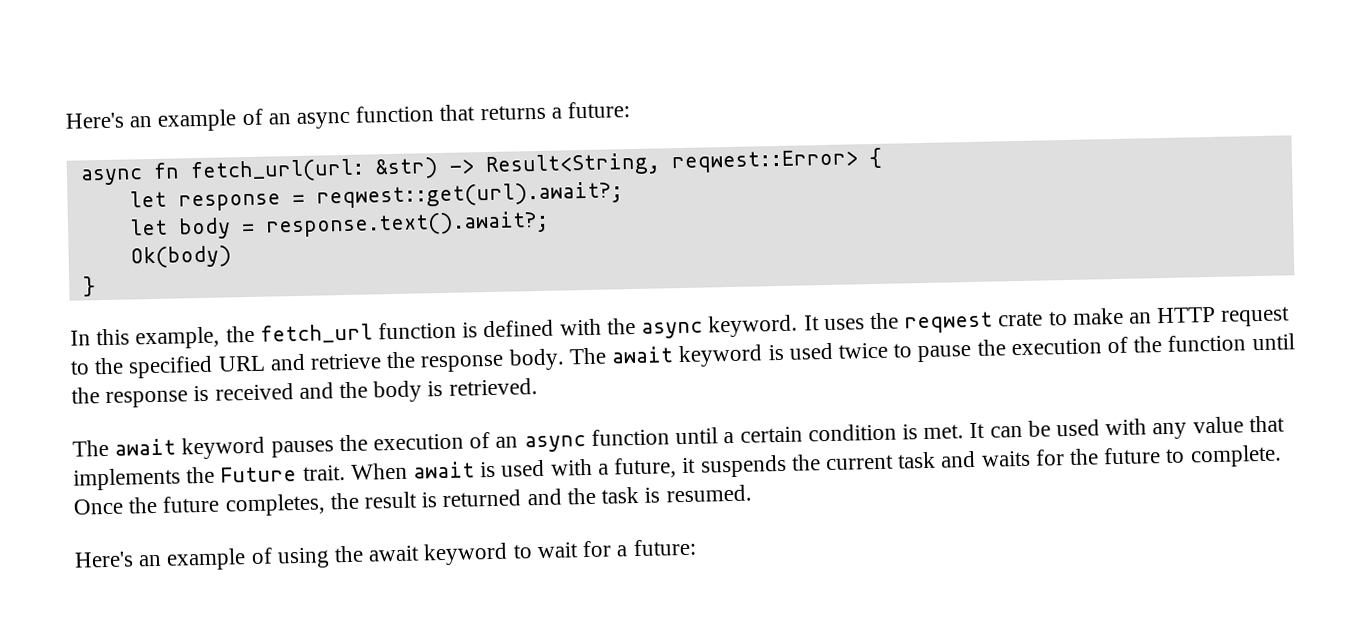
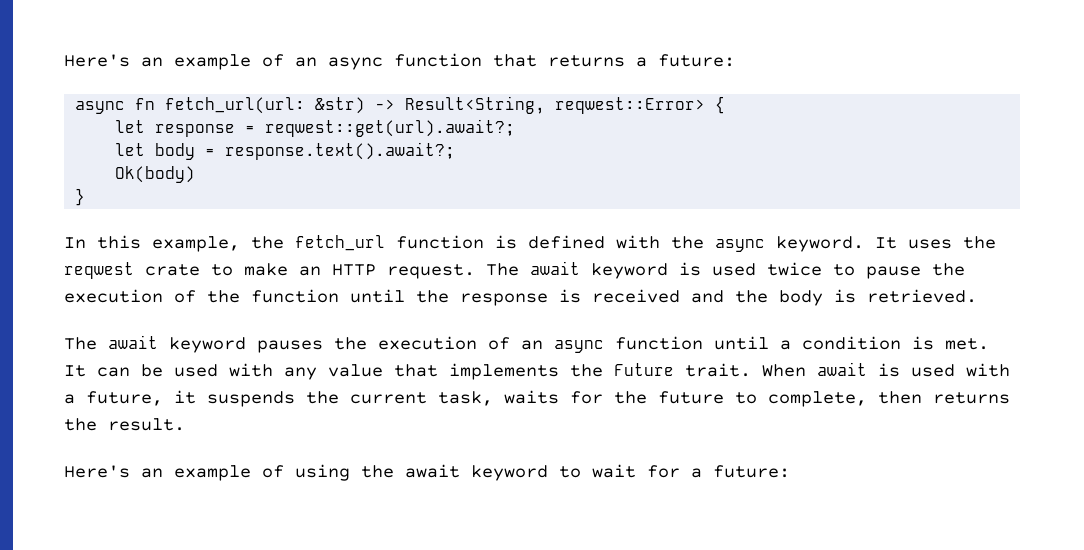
- It uses the reqwest crate to make an HTTP request to the specified URL and retrieve the response body.
+ It uses the reqwest crate to make an HTTP request.
- The await keyword pauses the execution of an async function until a certain condition is met.
+ The await keyword pauses the execution of an async function until a condition is met.
- When await is used with a future, it suspends the current task and waits for the future to complete. Once the future completes, the result is returned and the task is resumed.
+ When await is used with a future, it suspends the current task, waits for the future to complete, then returns the result.

